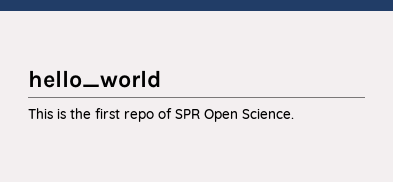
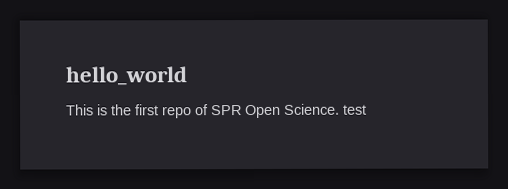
- This is the first repo of SPR Open Science.
+ This is the first repo of SPR Open Science. test

